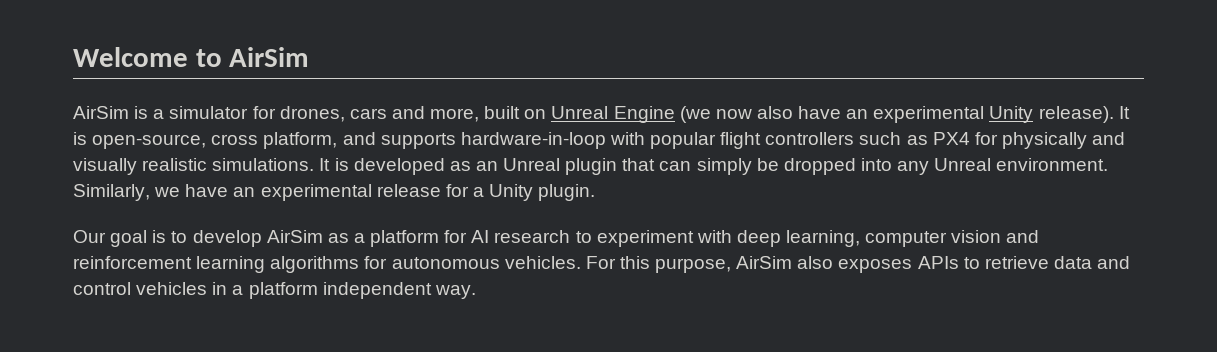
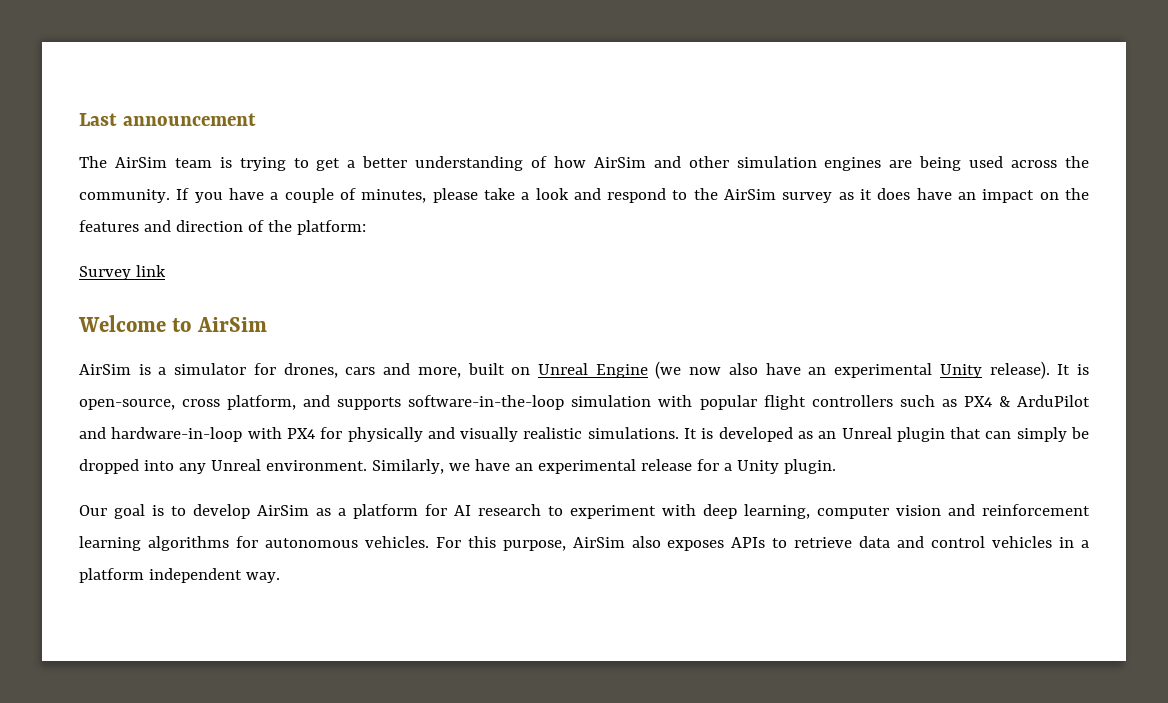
+ Last announcement
+ The AirSim team is trying to get a better understanding of how AirSim and other simulation engines are being used across the community. If you have a couple of minutes, please take a look and respond to the AirSim survey as it does have an impact on the features and direction of the platform:
+ Survey link
- It is open-source, cross platform, and supports hardware-in-loop with popular flight controllers such as PX4 for physically and visually realistic simulations.
+ It is open-source, cross platform, and supports software-in-the-loop simulation with popular flight controllers such as PX4 & ArduPilot and hardware-in-loop with PX4 for physically and visually realistic simulations.

